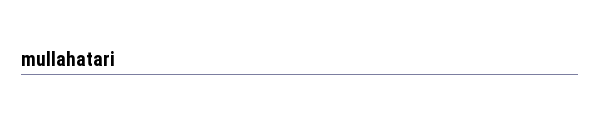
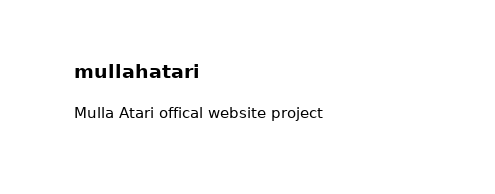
+ Mulla Atari offical website project

